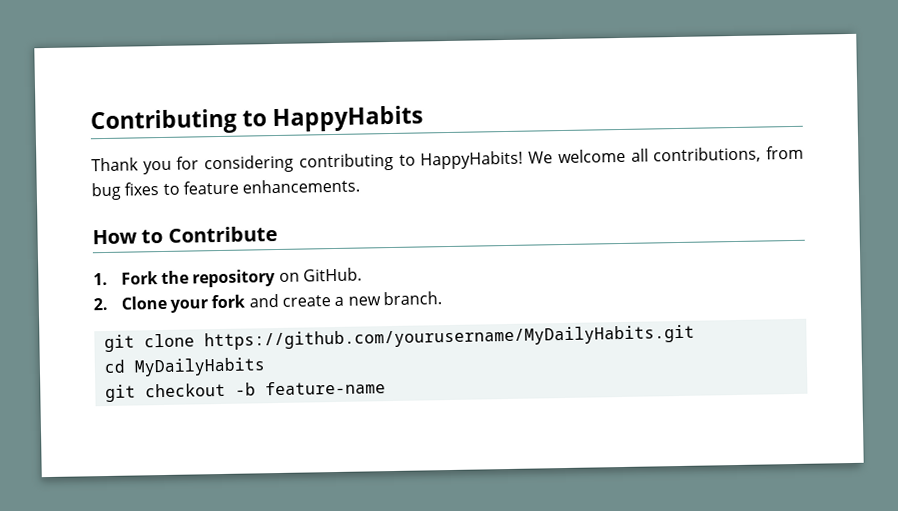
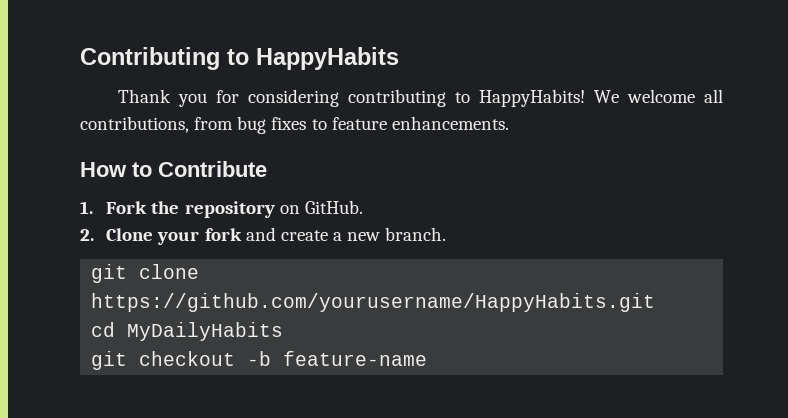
- git clone https://github.com/yourusername/MyDailyHabits.git
+ git clone https://github.com/yourusername/HappyHabits.git

